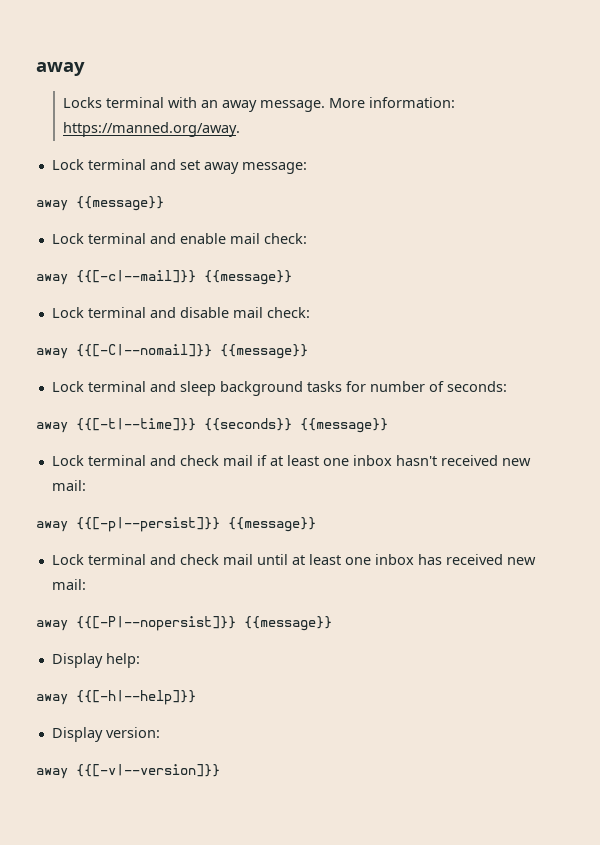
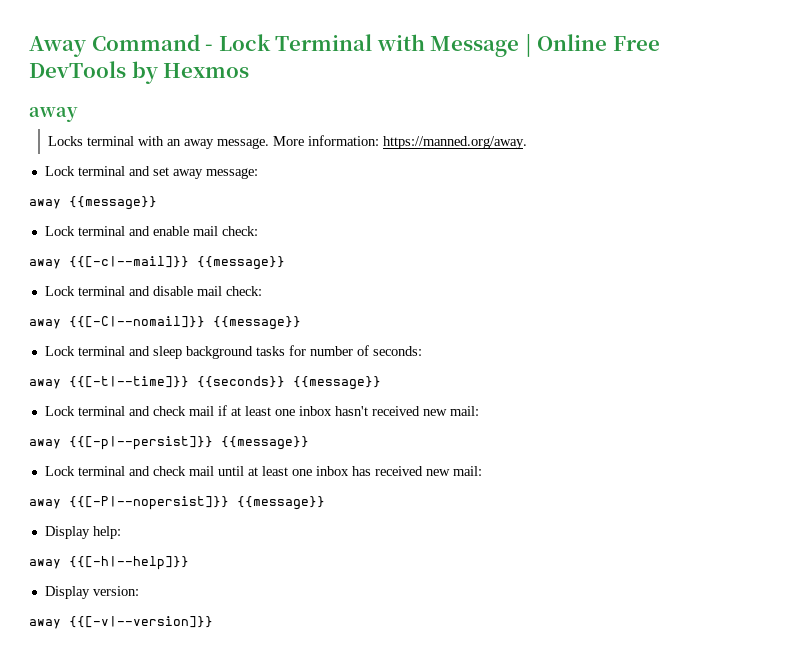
+ Away Command - Lock Terminal with Message | Online Free DevTools by Hexmos

